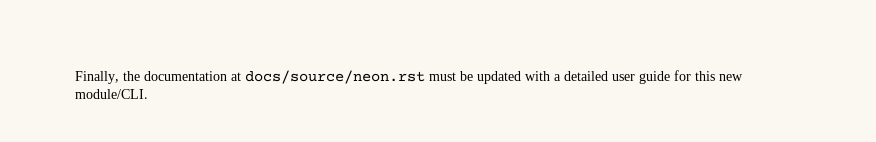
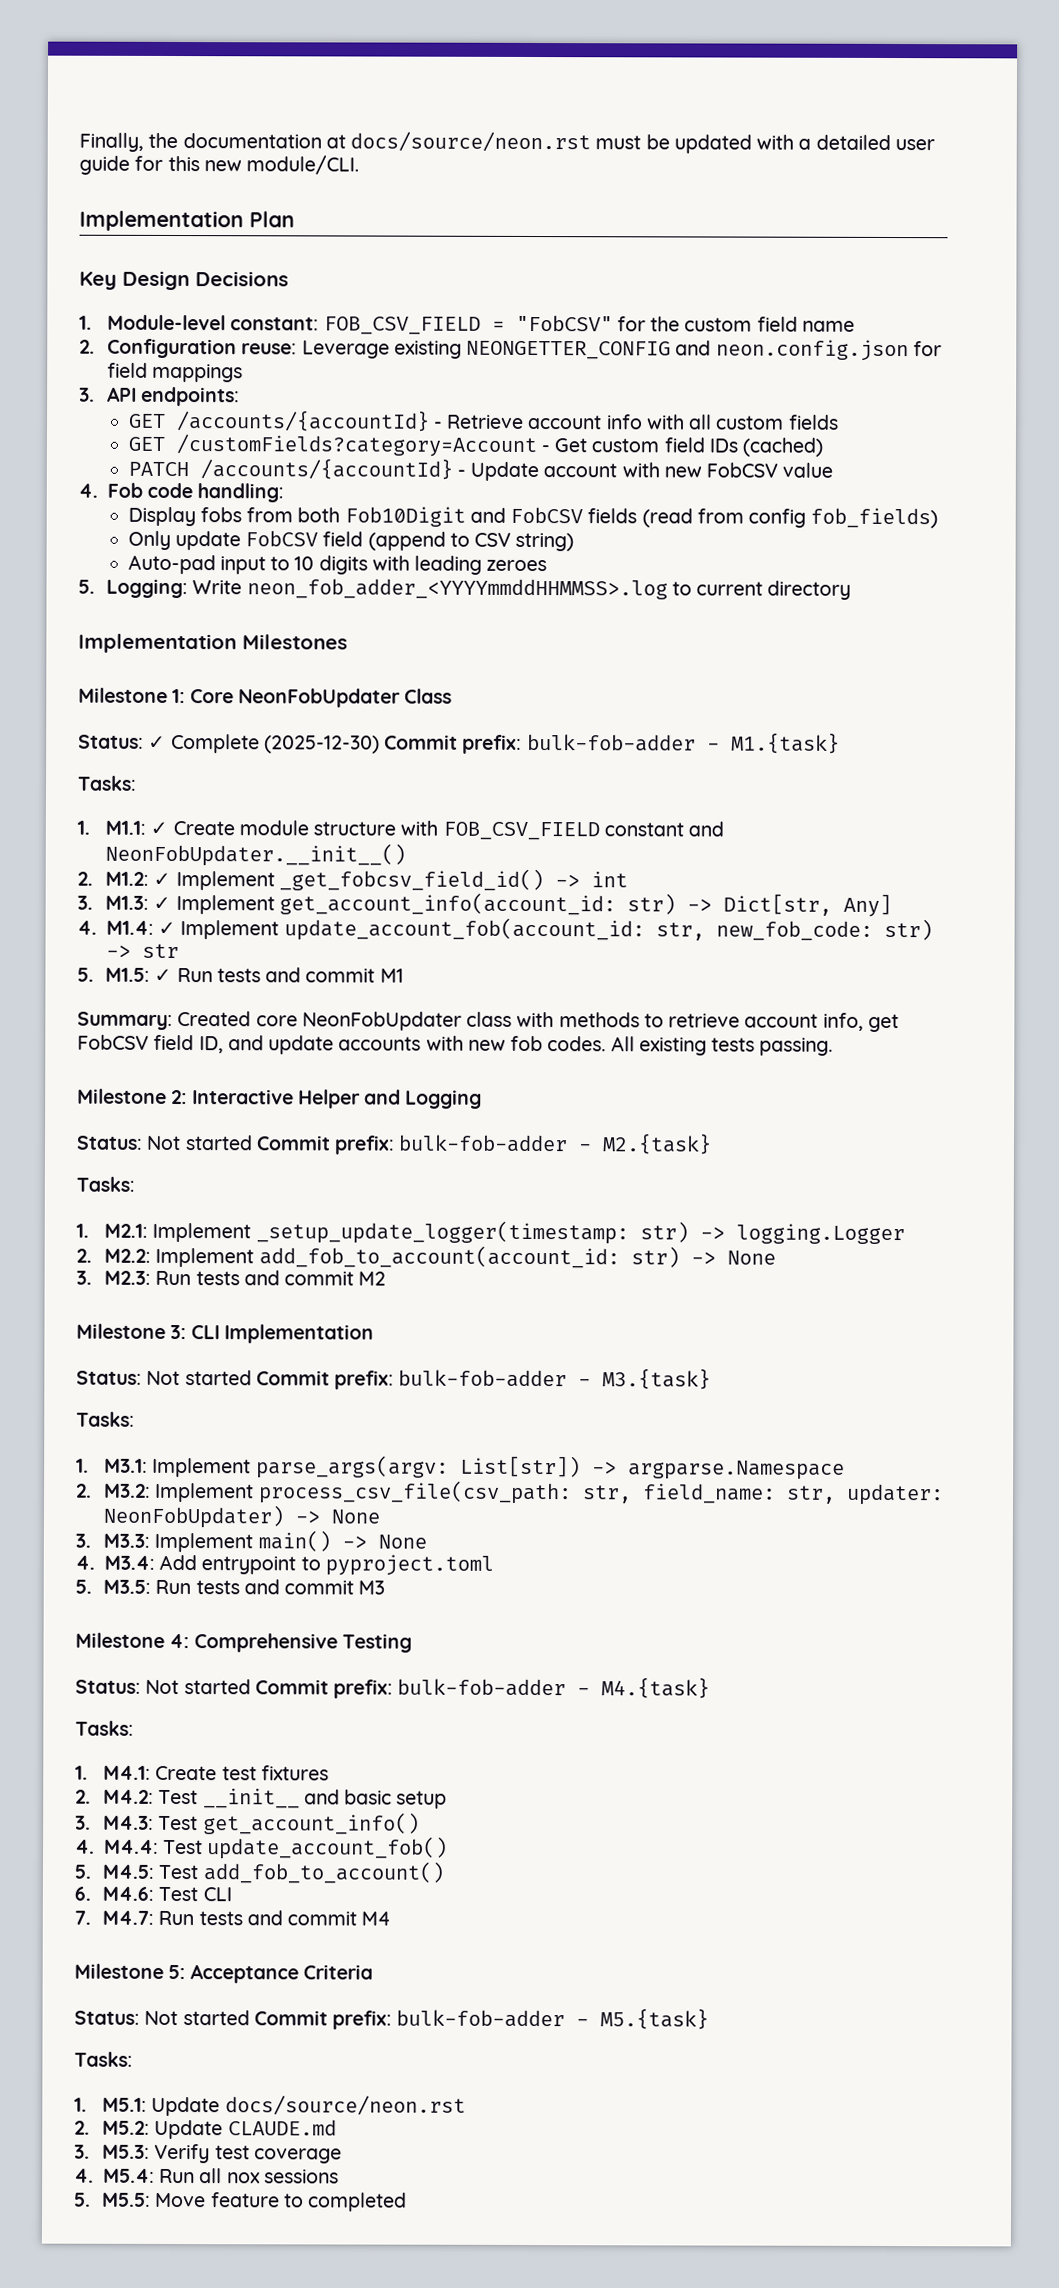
+ Implementation Plan
+ Key Design Decisions
+ 1. Module-level constant: FOB_CSV_FIELD = "FobCSV" for the custom field name
+ 2. Configuration reuse: Leverage existing NEONGETTER_CONFIG and neon.config.json for field mappings
+ 3. API endpoints:
+ GET /accounts/{accountId} - Retrieve account info with all custom fields
+ GET /customFields?category=Account - Get custom field IDs (cached)
+ PATCH /accounts/{accountId} - Update account with new FobCSV value
+ 4. Fob code handling:
+ Display fobs from both Fob10Digit and FobCSV fields (read from config fob_fields)
+ Only update FobCSV field (append to CSV string)
+ Auto-pad input to 10 digits with leading zeroes
+ 5. Logging: Write neon_fob_adder_<YYYYmmddHHMMSS>.log to current directory
+ Implementation Milestones
+ Milestone 1: Core NeonFobUpdater Class
+ Status: ✓ Complete (2025-12-30) Commit prefix: bulk-fob-adder - M1.{task}
+ Tasks:
+ 1. M1.1: ✓ Create module structure with FOB_CSV_FIELD constant and NeonFobUpdater.__init__()
+ 2. M1.2: ✓ Implement _get_fobcsv_field_id() -> int
+ 3. M1.3: ✓ Implement get_account_info(account_id: str) -> Dict[str, Any]
+ 4. M1.4: ✓ Implement update_account_fob(account_id: str, new_fob_code: str) -> str
+ 5. M1.5: ✓ Run tests and commit M1
+ Summary: Created core NeonFobUpdater class with methods to retrieve account info, get FobCSV field ID, and update accounts with new fob codes. All existing tests passing.
+ Milestone 2: Interactive Helper and Logging
+ Status: Not started Commit prefix: bulk-fob-adder - M2.{task}
+ Tasks:
+ 1. M2.1: Implement _setup_update_logger(timestamp: str) -> logging.Logger
+ 2. M2.2: Implement add_fob_to_account(account_id: str) -> None
+ 3. M2.3: Run tests and commit M2
+ Milestone 3: CLI Implementation
+ Status: Not started Commit prefix: bulk-fob-adder - M3.{task}
+ Tasks:
+ 1. M3.1: Implement parse_args(argv: List[str]) -> argparse.Namespace
+ 2. M3.2: Implement process_csv_file(csv_path: str, field_name: str, updater: NeonFobUpdater) -> None
+ 3. M3.3: Implement main() -> None
+ 4. M3.4: Add entrypoint to pyproject.toml
+ 5. M3.5: Run tests and commit M3
+ Milestone 4: Comprehensive Testing
+ Status: Not started Commit prefix: bulk-fob-adder - M4.{task}
+ Tasks:
+ 1. M4.1: Create test fixtures
+ 2. M4.2: Test __init__ and basic setup
+ 3. M4.3: Test get_account_info()
+ 4. M4.4: Test update_account_fob()
+ 5. M4.5: Test add_fob_to_account()
+ 6. M4.6: Test CLI
+ 7. M4.7: Run tests and commit M4
+ Milestone 5: Acceptance Criteria
+ Status: Not started Commit prefix: bulk-fob-adder - M5.{task}
+ Tasks:
+ 1. M5.1: Update docs/source/neon.rst
+ 2. M5.2: Update CLAUDE.md
+ 3. M5.3: Verify test coverage
+ 4. M5.4: Run all nox sessions
+ 5. M5.5: Move feature to completed

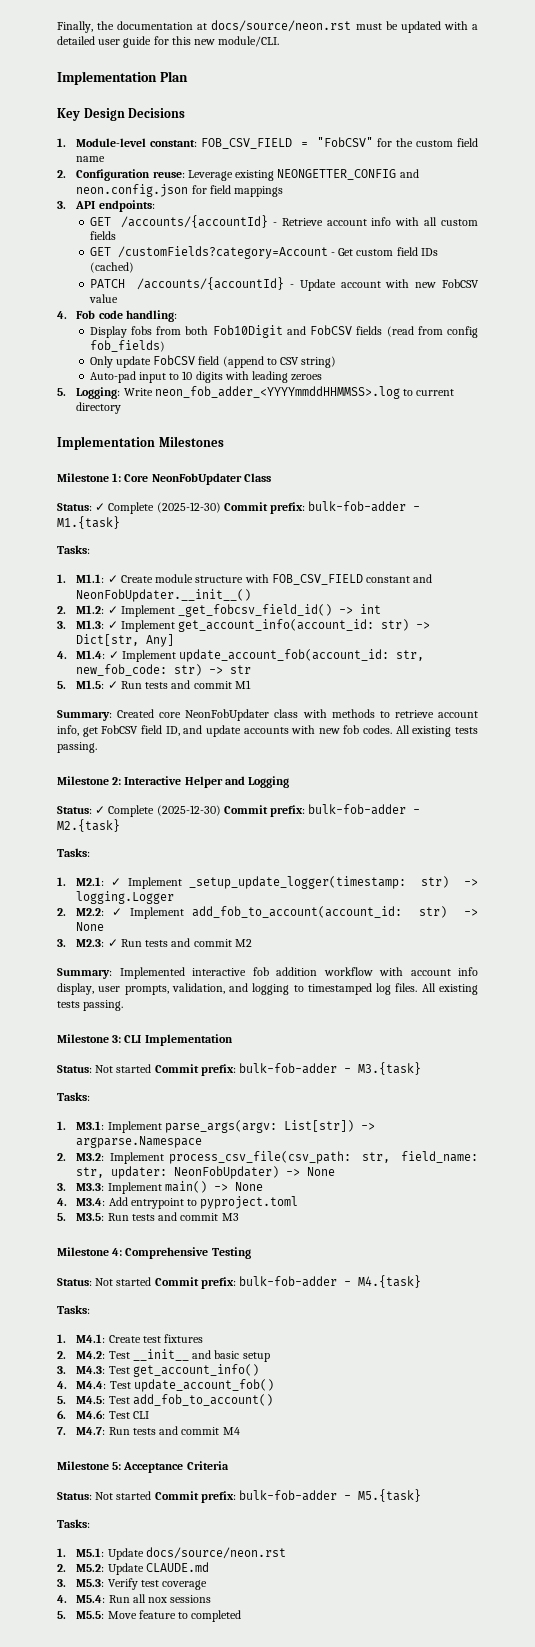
- Status: Not started Commit prefix: bulk-fob-adder - M2.{task}
+ Status: ✓ Complete (2025-12-30) Commit prefix: bulk-fob-adder - M2.{task}
- 1. M2.1: Implement _setup_update_logger(timestamp: str) -> logging.Logger
+ 1. M2.1: ✓ Implement _setup_update_logger(timestamp: str) -> logging.Logger
- 2. M2.2: Implement add_fob_to_account(account_id: str) -> None
+ 2. M2.2: ✓ Implement add_fob_to_account(account_id: str) -> None
- 3. M2.3: Run tests and commit M2
+ 3. M2.3: ✓ Run tests and commit M2
+ Summary: Implemented interactive fob addition workflow with account info display, user prompts, validation, and logging to timestamped log files. All existing tests passing.

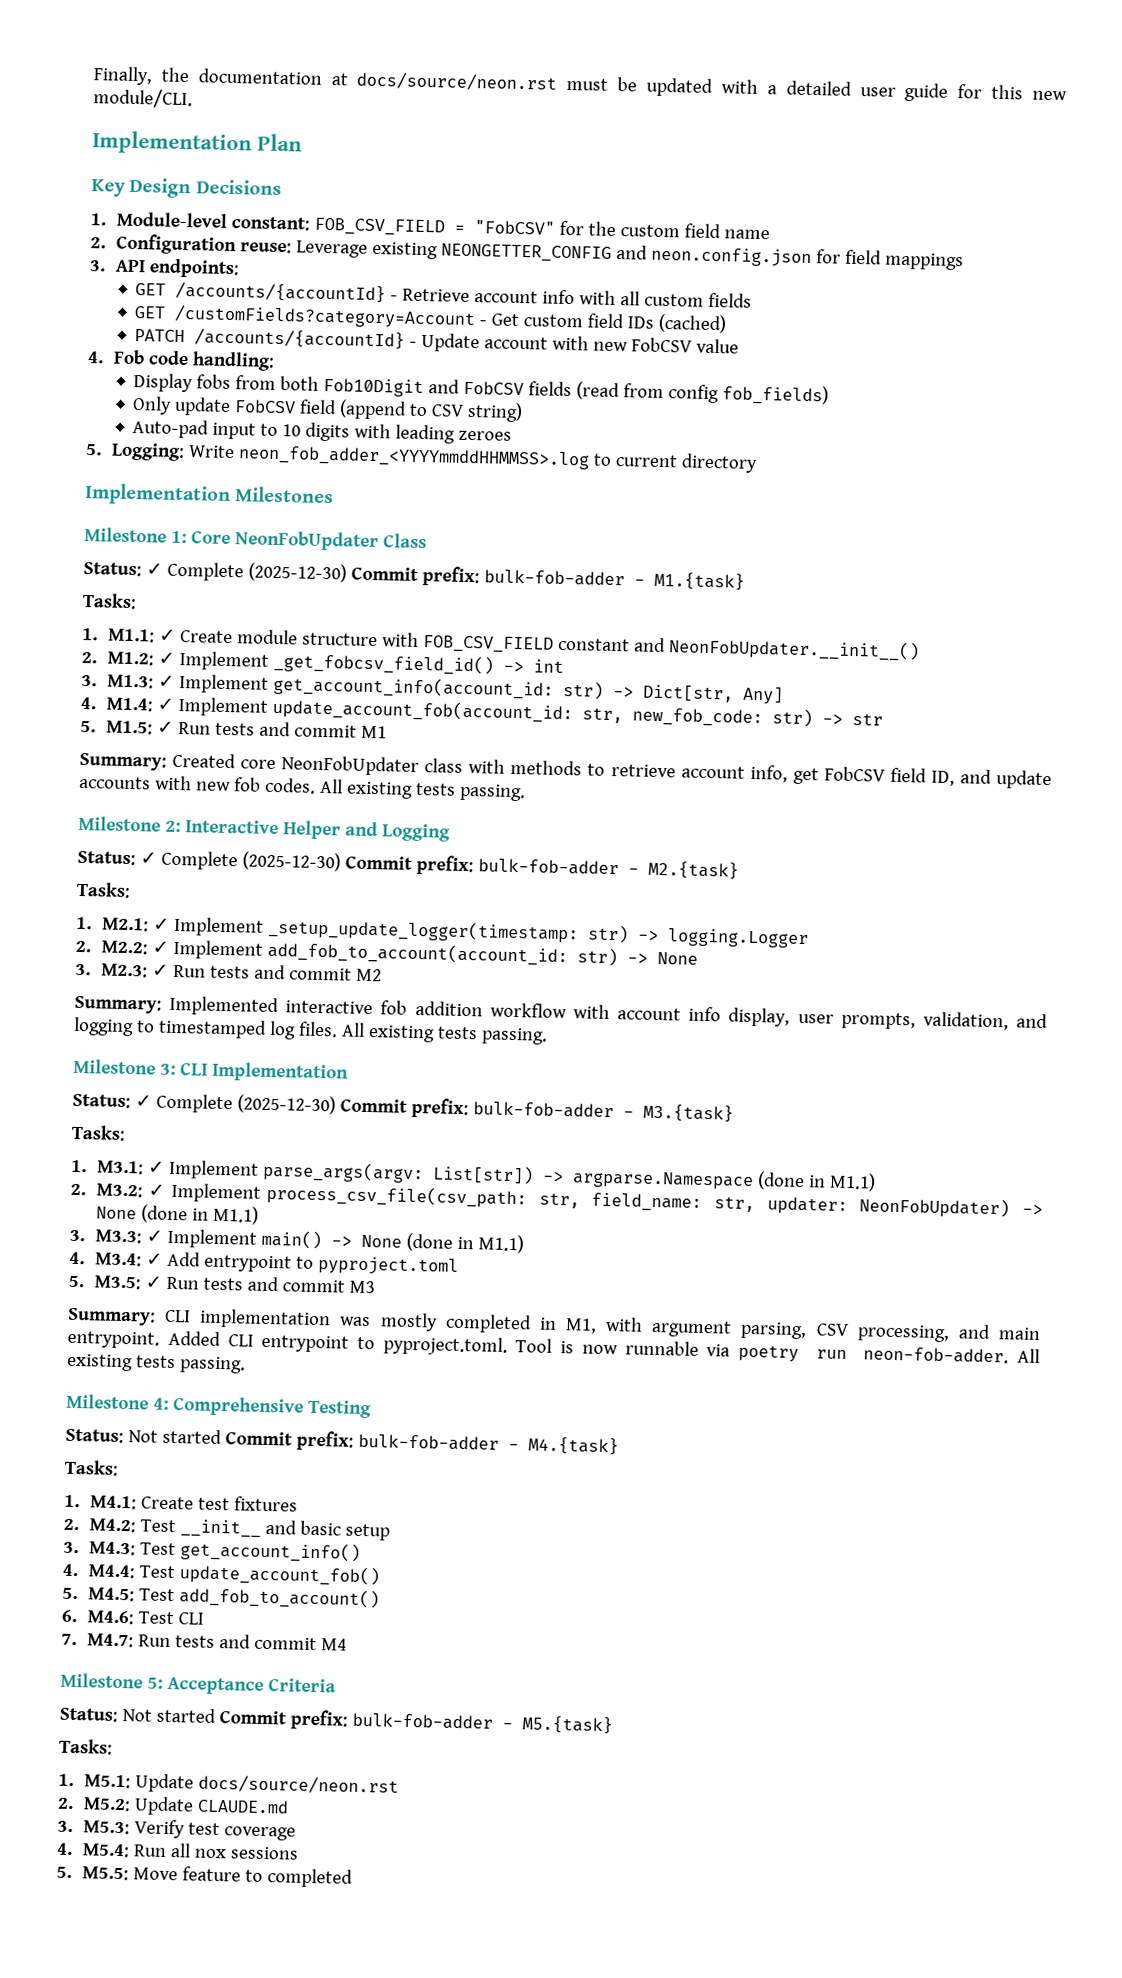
- Status: Not started Commit prefix: bulk-fob-adder - M3.{task}
+ Status: ✓ Complete (2025-12-30) Commit prefix: bulk-fob-adder - M3.{task}
- 1. M3.1: Implement parse_args(argv: List[str]) -> argparse.Namespace
+ 1. M3.1: ✓ Implement parse_args(argv: List[str]) -> argparse.Namespace (done in M1.1)
- 2. M3.2: Implement process_csv_file(csv_path: str, field_name: str, updater: NeonFobUpdater) -> None
+ 2. M3.2: ✓ Implement process_csv_file(csv_path: str, field_name: str, updater: NeonFobUpdater) -> None (done in M1.1)
- 3. M3.3: Implement main() -> None
+ 3. M3.3: ✓ Implement main() -> None (done in M1.1)
- 4. M3.4: Add entrypoint to pyproject.toml
+ 4. M3.4: ✓ Add entrypoint to pyproject.toml
- 5. M3.5: Run tests and commit M3
+ 5. M3.5: ✓ Run tests and commit M3
+ Summary: CLI implementation was mostly completed in M1, with argument parsing, CSV processing, and main entrypoint. Added CLI entrypoint to pyproject.toml. Tool is now runnable via poetry run neon-fob-adder. All existing tests passing.

